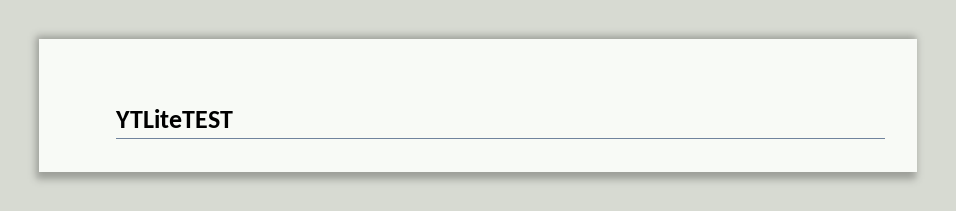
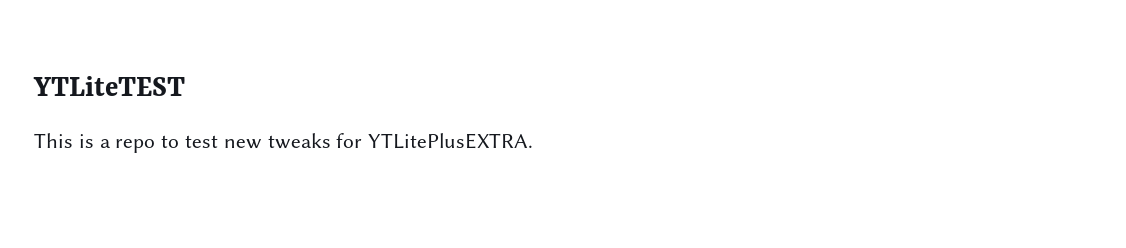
+ This is a repo to test new tweaks for YTLitePlusEXTRA.

